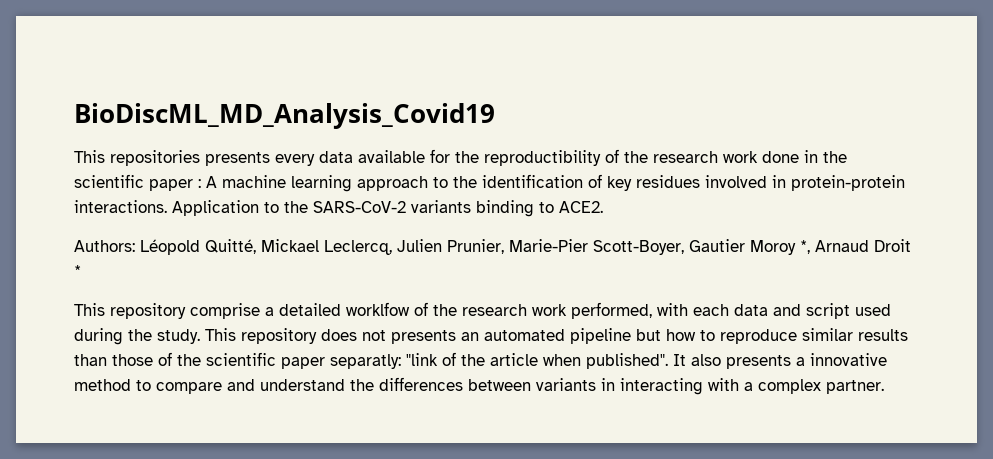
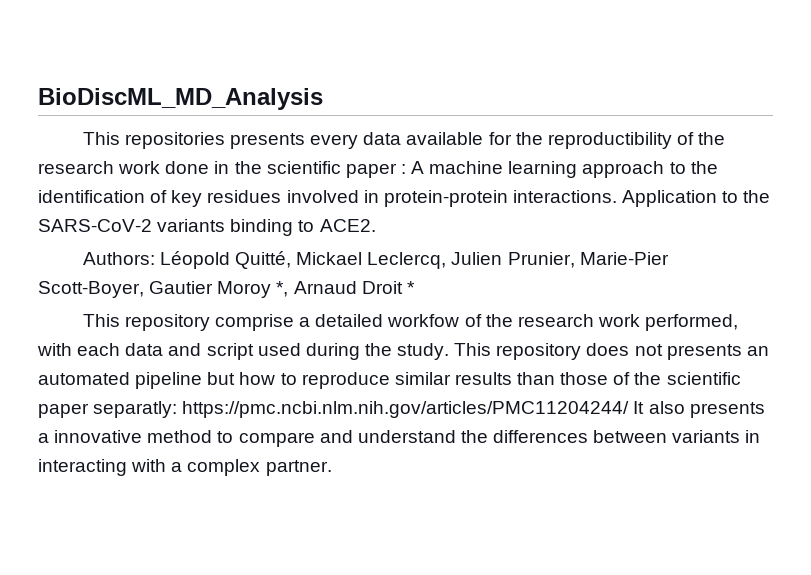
- BioDiscML_MD_Analysis_Covid19
+ BioDiscML_MD_Analysis
- This repository comprise a detailed worklfow of the research work performed, with each data and script used during the study.
+ This repository comprise a detailed workfow of the research work performed, with each data and script used during the study.
- This repository does not presents an automated pipeline but how to reproduce similar results than those of the scientific paper separatly: "link of the article when published". It also presents a innovative method to compare and understand the differences between variants in interacting with a complex partner.
+ This repository does not presents an automated pipeline but how to reproduce similar results than those of the scientific paper separatly: https://pmc.ncbi.nlm.nih.gov/articles/PMC11204244/ It also presents a innovative method to compare and understand the differences between variants in interacting with a complex partner.

